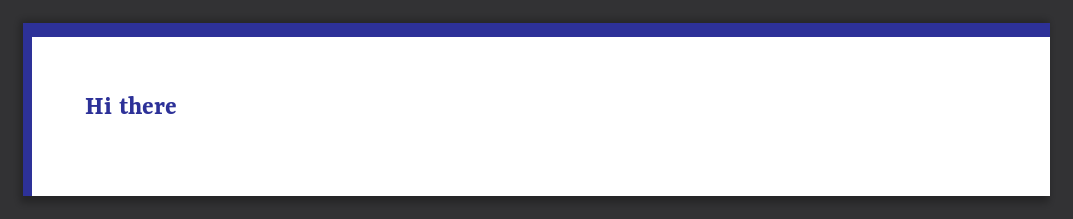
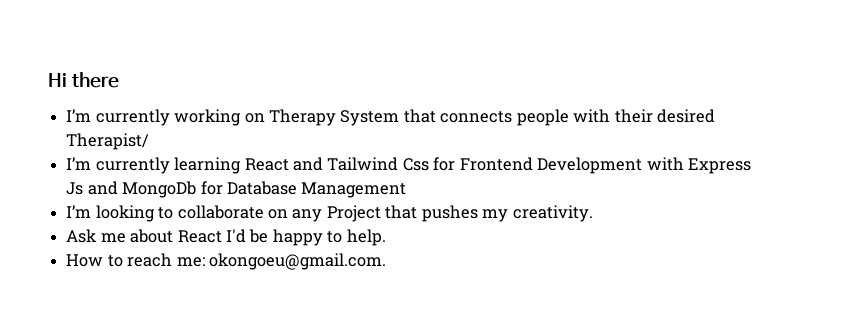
+ I’m currently working on Therapy System that connects people with their desired Therapist/
+ I’m currently learning React and Tailwind Css for Frontend Development with Express Js and MongoDb for Database Management
+ I’m looking to collaborate on any Project that pushes my creativity.
+ Ask me about React I'd be happy to help.
+ How to reach me: okongoeu@gmail.com.

